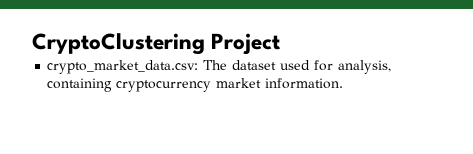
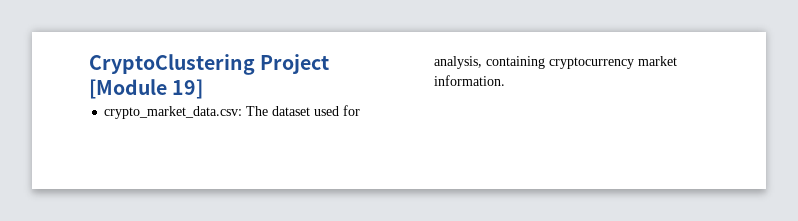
- CryptoClustering Project
+ CryptoClustering Project [Module 19]

